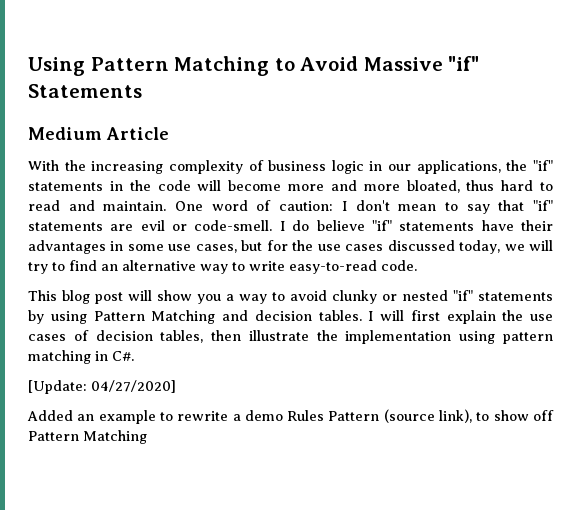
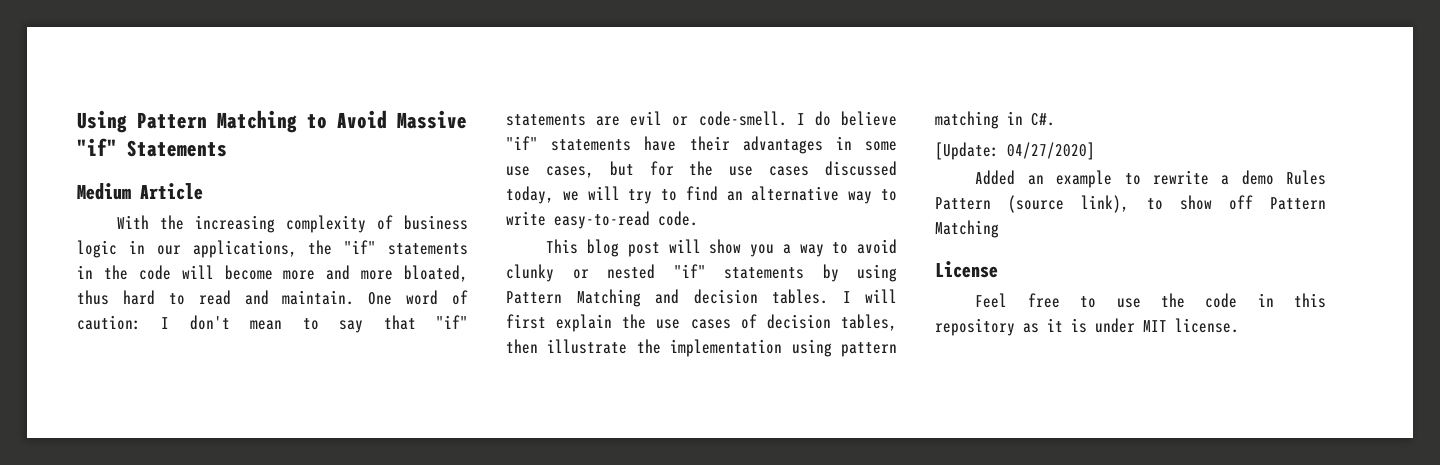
+ License
+ Feel free to use the code in this repository as it is under MIT license.

